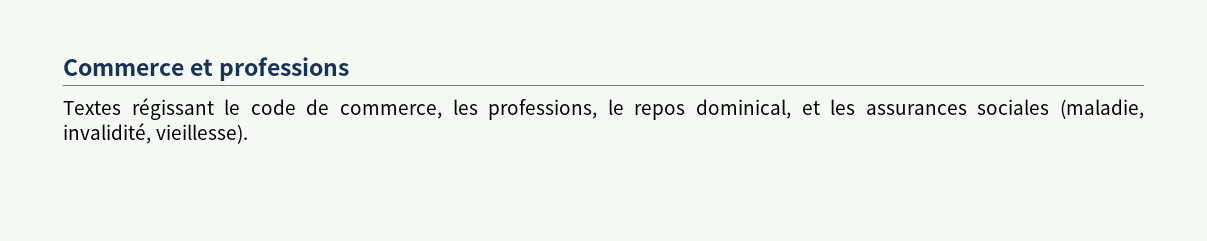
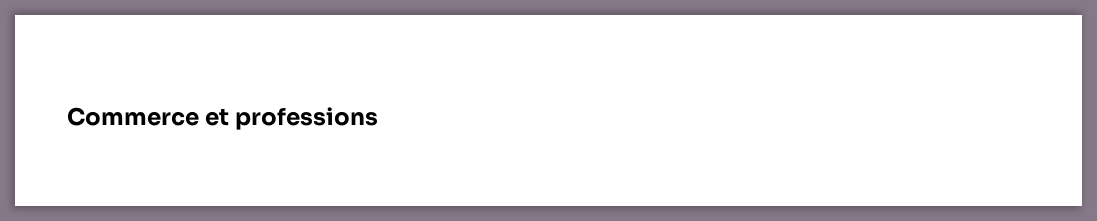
- Textes régissant le code de commerce, les professions, le repos dominical, et les assurances sociales (maladie, invalidité, vieillesse).

